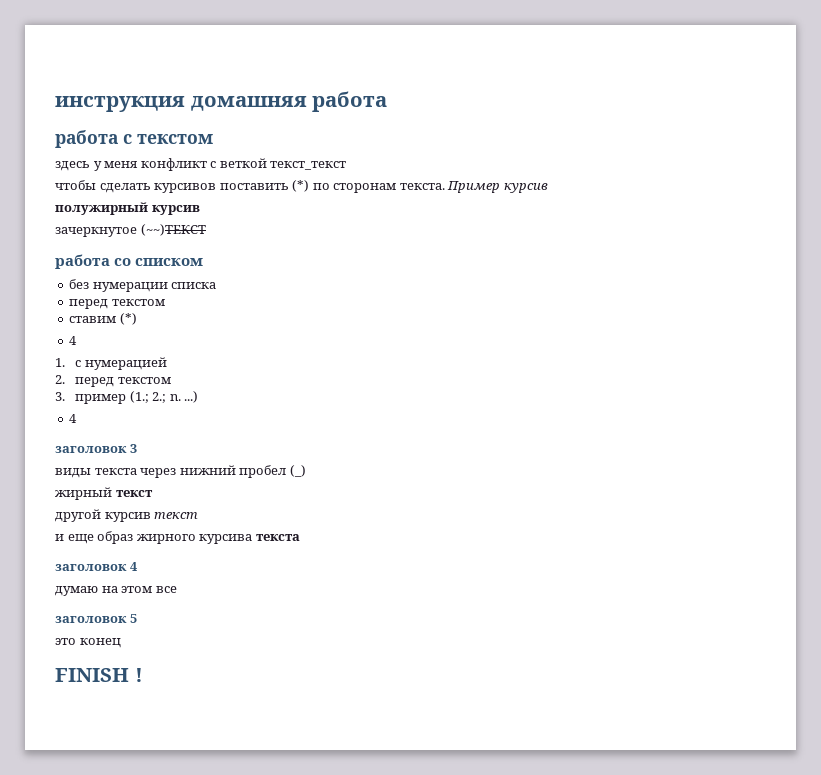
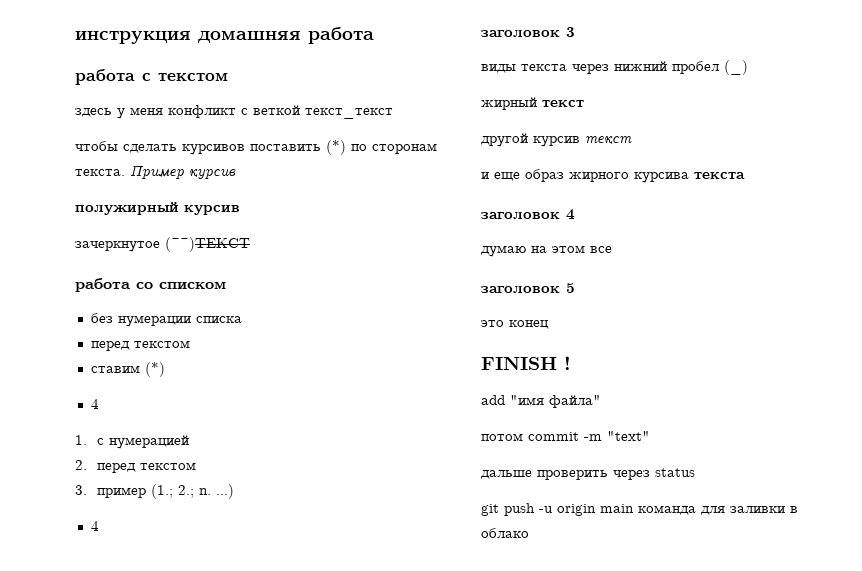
+ add "имя файла"
+ потом commit -m "text"
+ дальше проверить через status
+ git push -u origin main команда для заливки в облако

